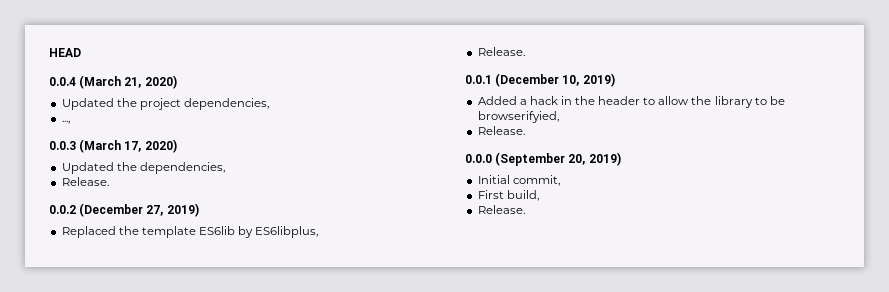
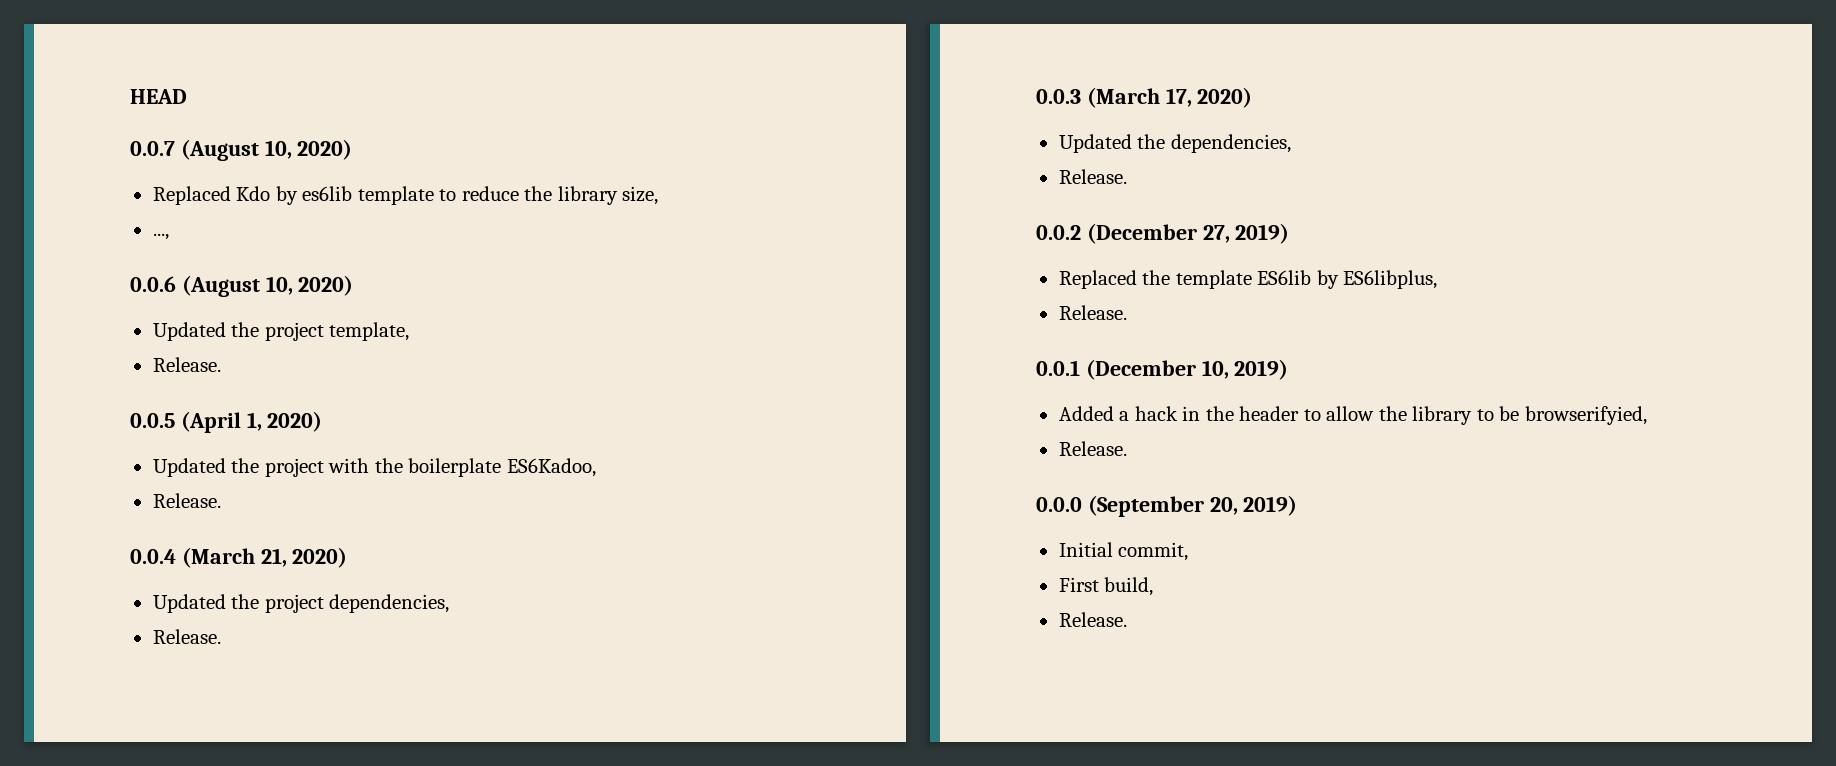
+ 0.0.7 (August 10, 2020)
+ Replaced Kdo by es6lib template to reduce the library size,
+ ...,
+ 0.0.6 (August 10, 2020)
+ Updated the project template,
+ Release.
+ 0.0.5 (April 1, 2020)
+ Updated the project with the boilerplate ES6Kadoo,
+ Release.
  Updated the project dependencies,
- ...,
+ Release.

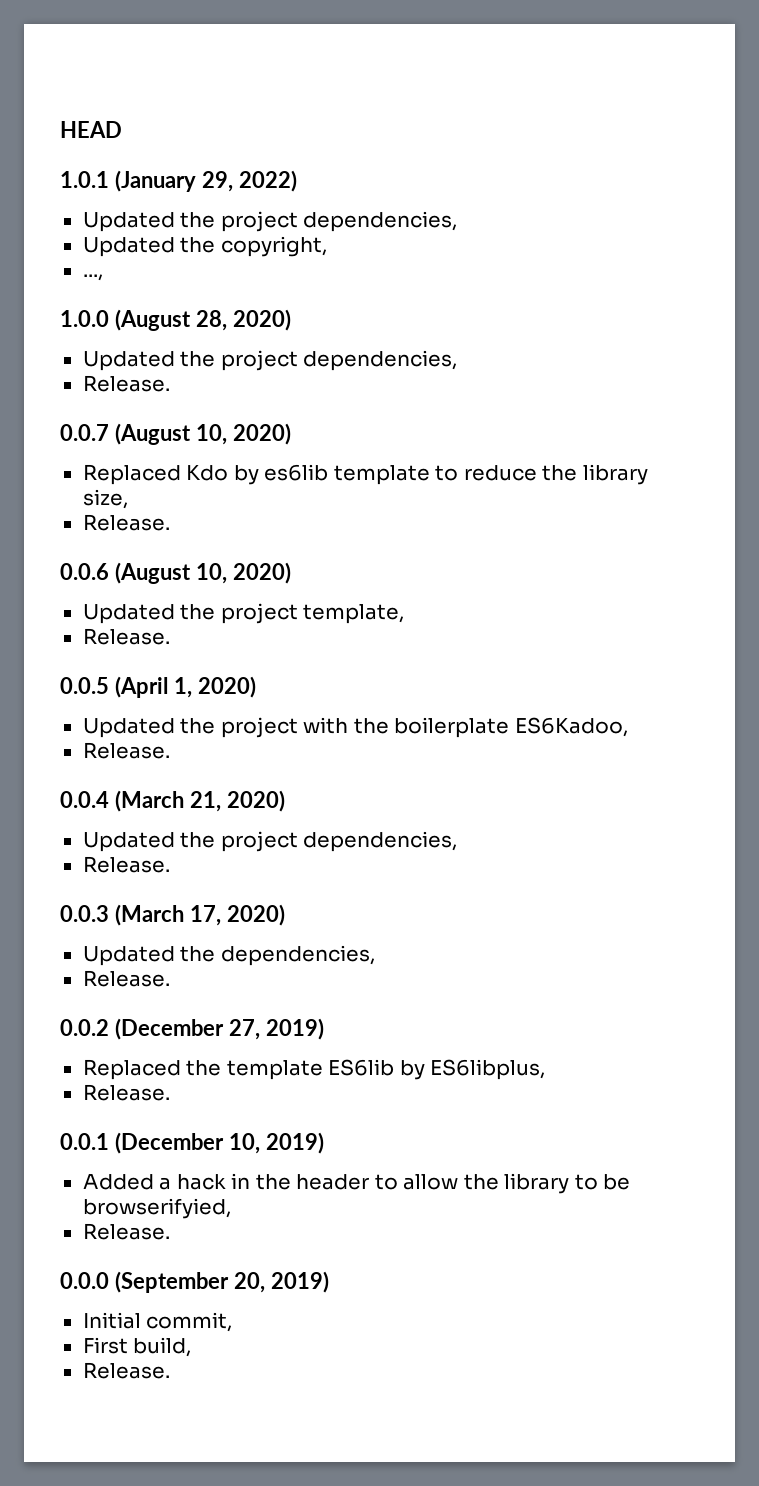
+ 1.0.1 (January 29, 2022)
+ Updated the project dependencies,
+ Updated the copyright,
+ ...,
+ 1.0.0 (August 28, 2020)
+ Updated the project dependencies,
+ Release.
  Replaced Kdo by es6lib template to reduce the library size,
- ...,
+ Release.

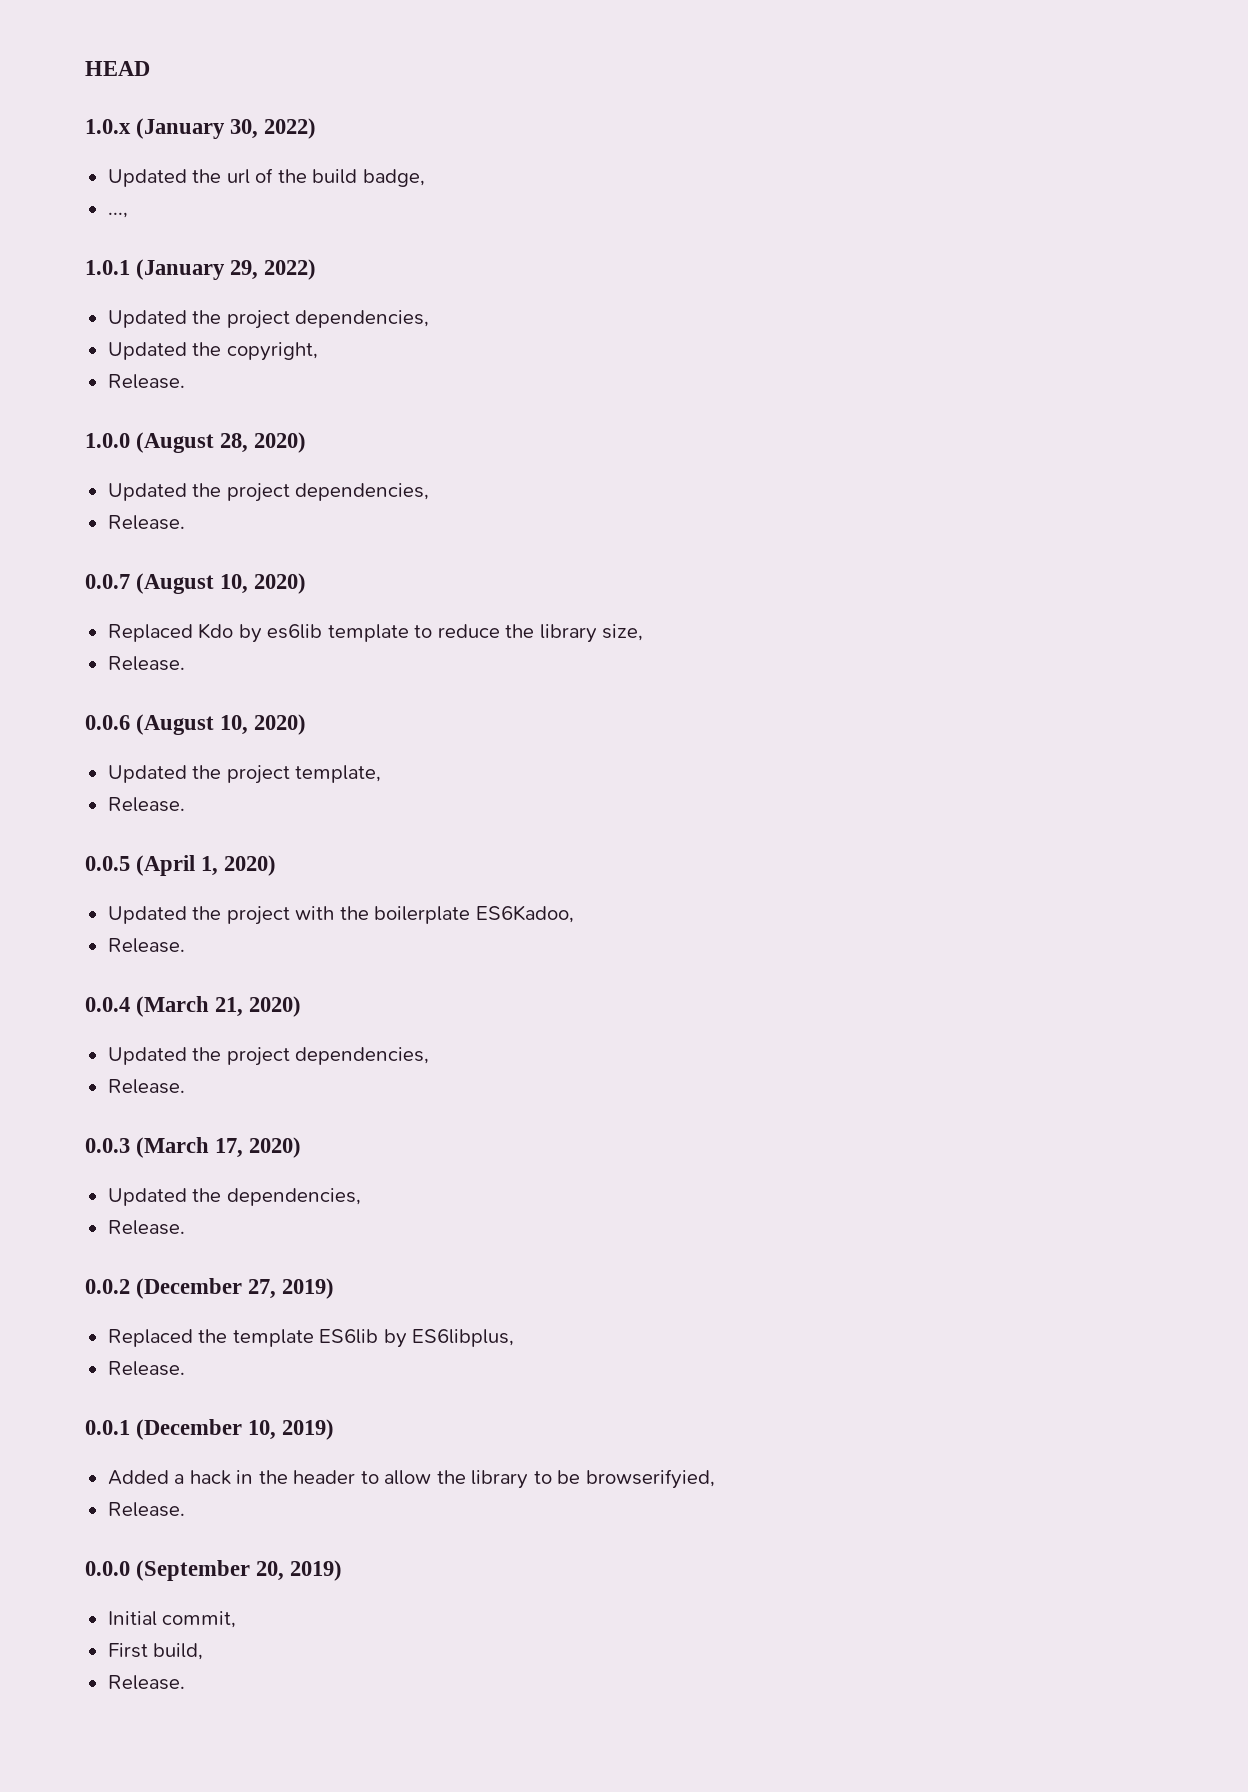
+ 1.0.x (January 30, 2022)
+ Updated the url of the build badge,
+ ...,
  Updated the copyright,
- ...,
+ Release.

